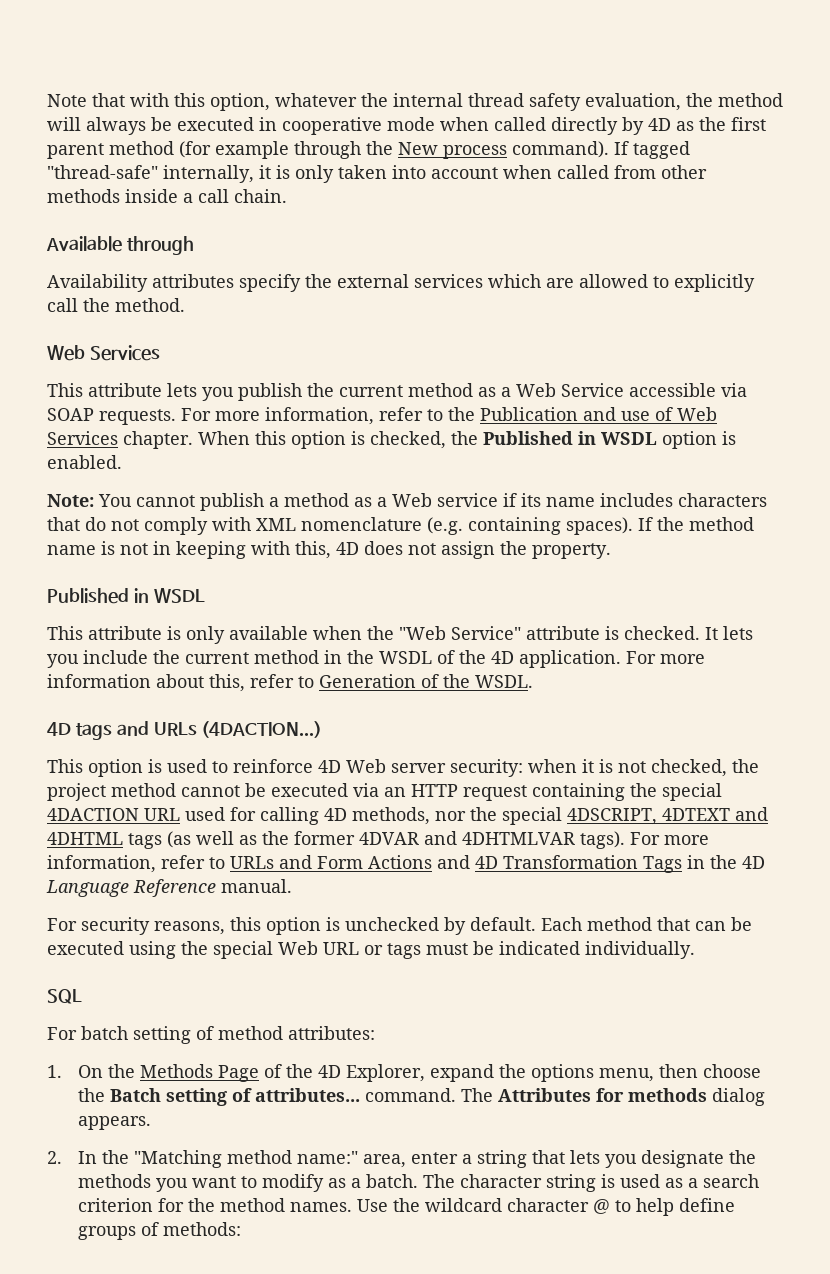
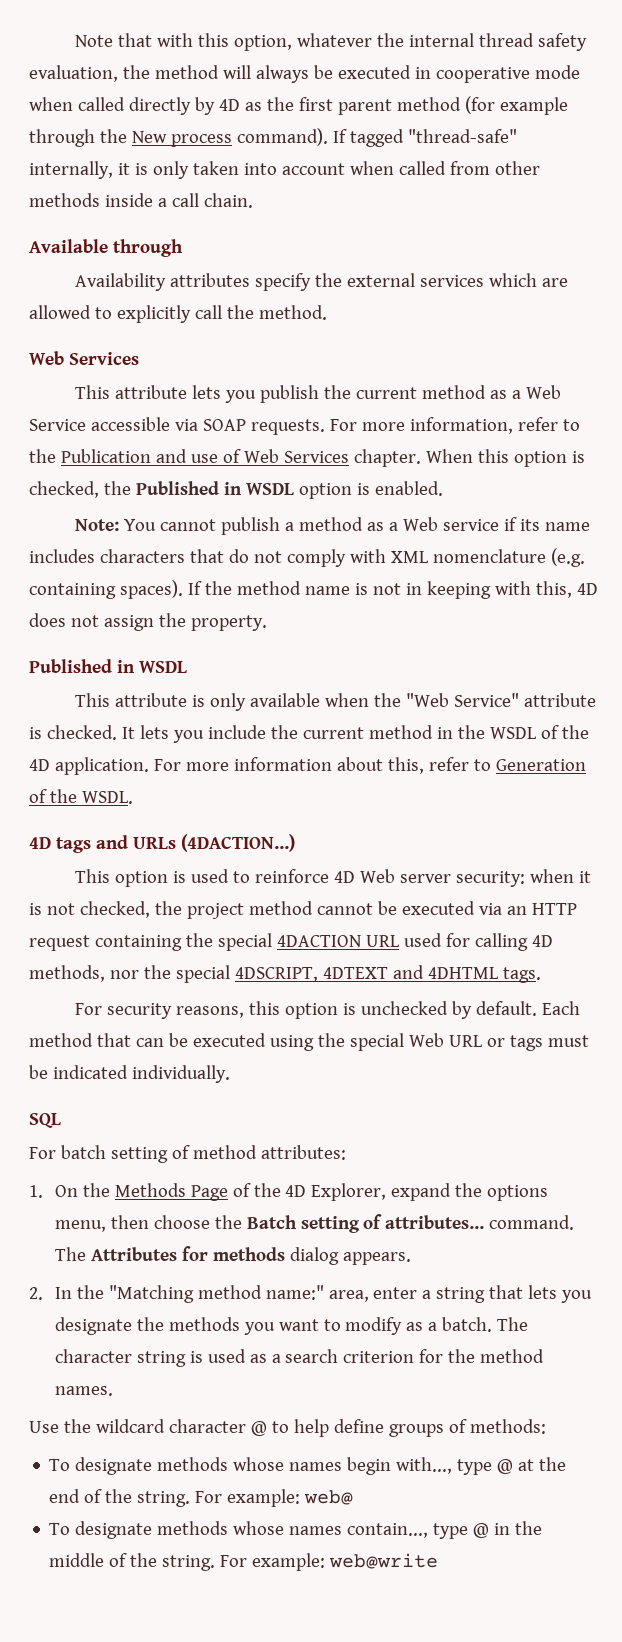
- This option is used to reinforce 4D Web server security: when it is not checked, the project method cannot be executed via an HTTP request containing the special 4DACTION URL used for calling 4D methods, nor the special 4DSCRIPT, 4DTEXT and 4DHTML tags (as well as the former 4DVAR and 4DHTMLVAR tags). For more information, refer to URLs and Form Actions and 4D Transformation Tags in the 4D Language Reference manual.
+ This option is used to reinforce 4D Web server security: when it is not checked, the project method cannot be executed via an HTTP request containing the special 4DACTION URL used for calling 4D methods, nor the special 4DSCRIPT, 4DTEXT and 4DHTML tags.
- The character string is used as a search criterion for the method names. Use the wildcard character @ to help define groups of methods:
+ The character string is used as a search criterion for the method names.
+ Use the wildcard character @ to help define groups of methods:
+ To designate methods whose names begin with..., type @ at the end of the string. For example: web@
+ To designate methods whose names contain..., type @ in the middle of the string. For example: web@write

